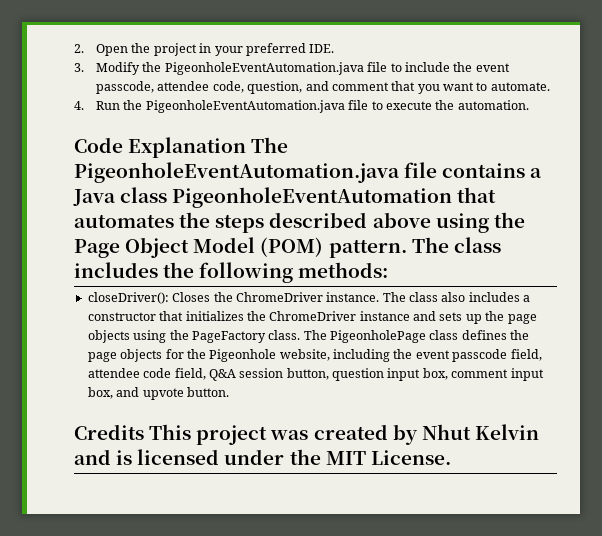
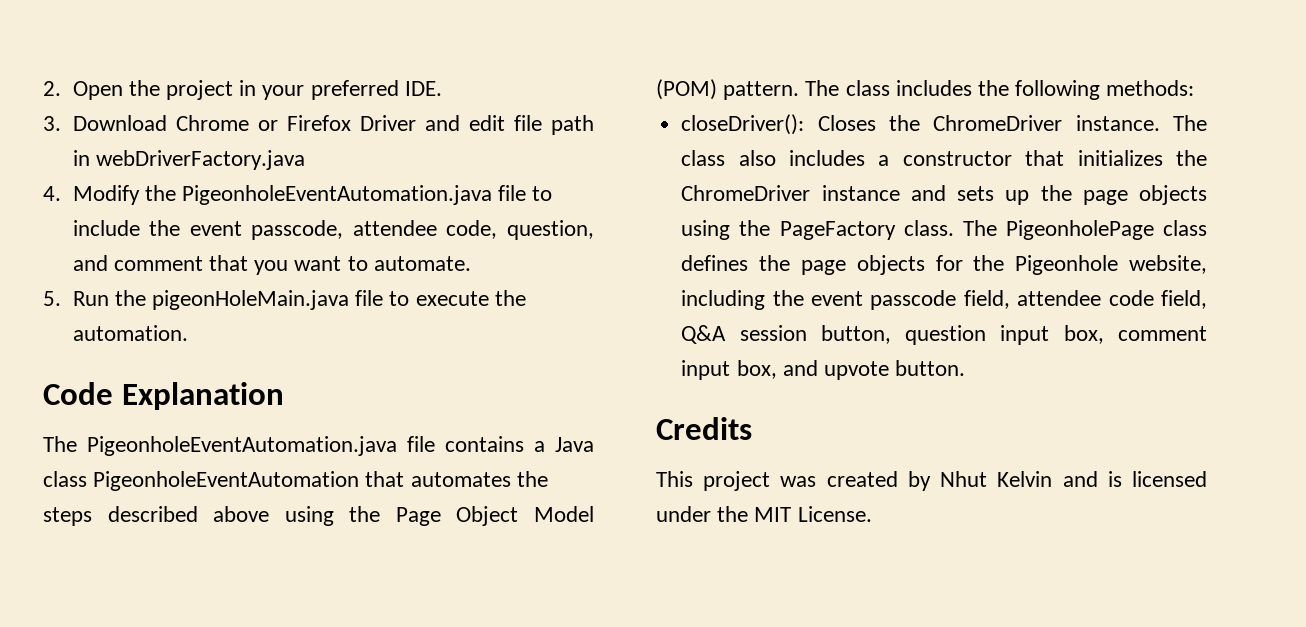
- 3. Modify the PigeonholeEventAutomation.java file to include the event passcode, attendee code, question, and comment that you want to automate.
+ 3. Download Chrome or Firefox Driver and edit file path in webDriverFactory.java
+ 4. Modify the PigeonholeEventAutomation.java file to include the event passcode, attendee code, question, and comment that you want to automate.
- 4. Run the PigeonholeEventAutomation.java file to execute the automation.
+ 5. Run the pigeonHoleMain.java file to execute the automation.
- Code Explanation The PigeonholeEventAutomation.java file contains a Java class PigeonholeEventAutomation that automates the steps described above using the Page Object Model (POM) pattern.
+ Code Explanation
+ The PigeonholeEventAutomation.java file contains a Java class PigeonholeEventAutomation that automates the steps described above using the Page Object Model (POM) pattern.
- Credits This project was created by Nhut Kelvin and is licensed under the MIT License.
+ Credits
+ This project was created by Nhut Kelvin and is licensed under the MIT License.

